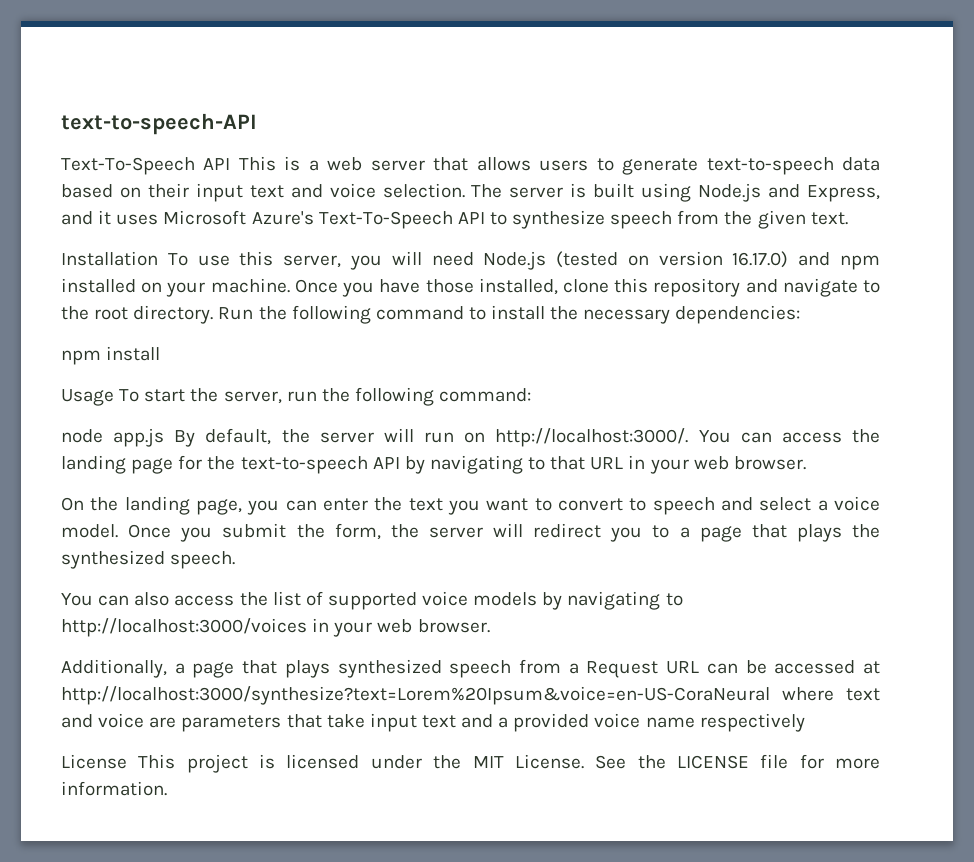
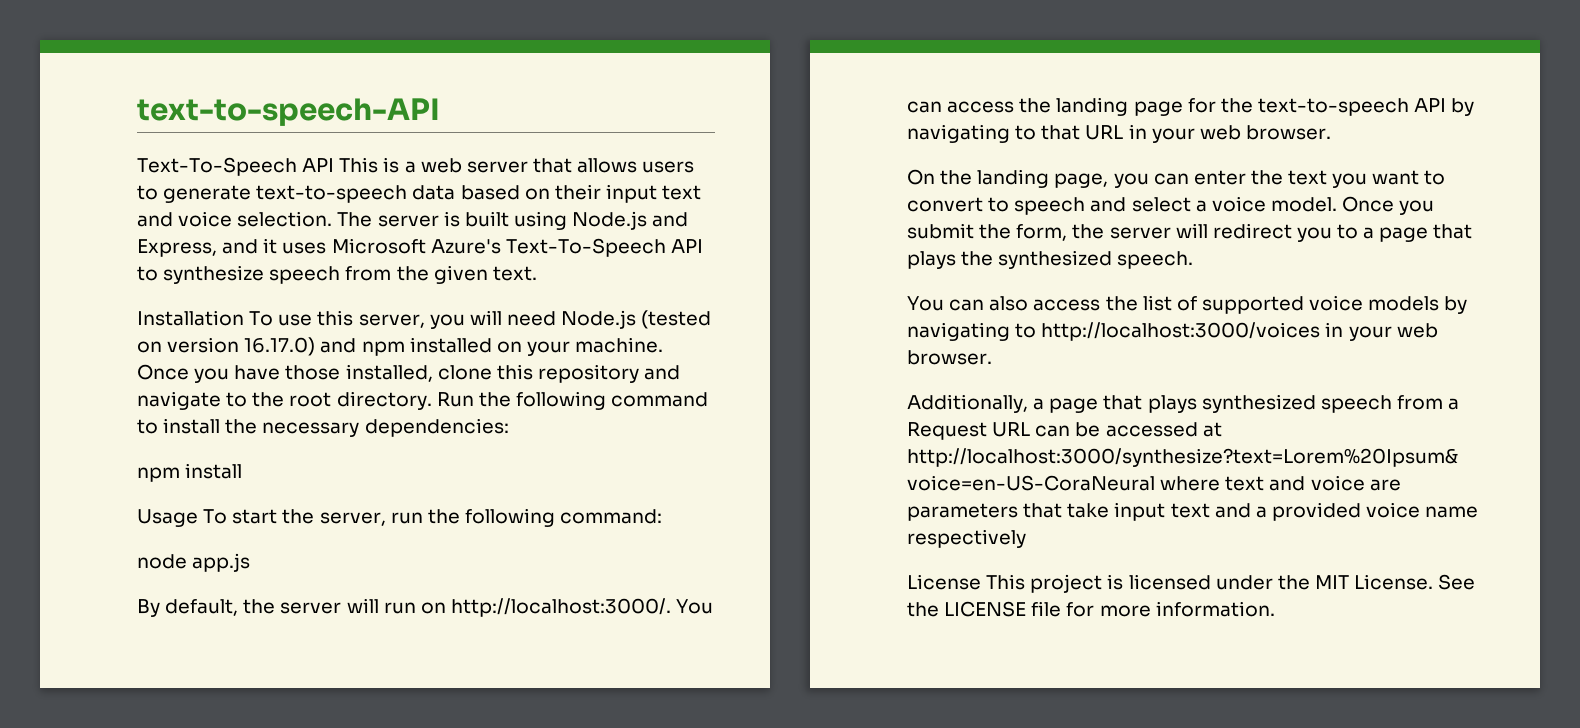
- node app.js By default, the server will run on http://localhost:3000/.
+ node app.js
+ By default, the server will run on http://localhost:3000/.

